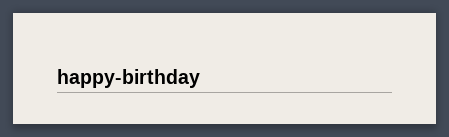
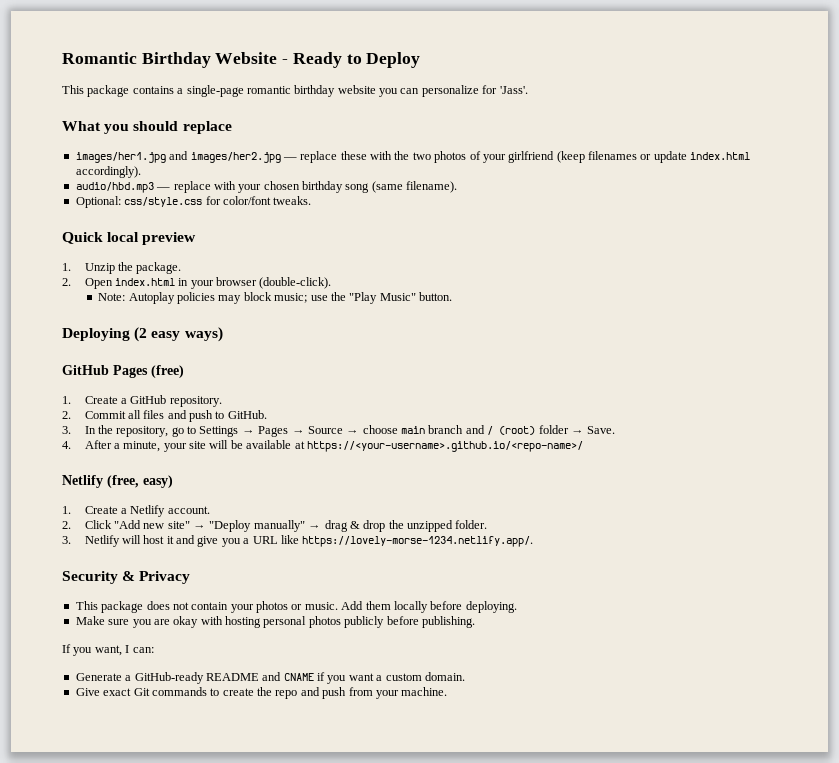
- happy-birthday
+ Romantic Birthday Website - Ready to Deploy
+ This package contains a single-page romantic birthday website you can personalize for 'Jass'.
+ What you should replace
+ images/her1.jpg and images/her2.jpg — replace these with the two photos of your girlfriend (keep filenames or update index.html accordingly).
+ audio/hbd.mp3 — replace with your chosen birthday song (same filename).
+ Optional: css/style.css for color/font tweaks.
+ Quick local preview
+ 1. Unzip the package.
+ 2. Open index.html in your browser (double-click).
+ Note: Autoplay policies may block music; use the "Play Music" button.
+ Deploying (2 easy ways)
+ GitHub Pages (free)
+ 1. Create a GitHub repository.
+ 2. Commit all files and push to GitHub.
+ 3. In the repository, go to Settings → Pages → Source → choose main branch and / (root) folder → Save.
+ 4. After a minute, your site will be available at https://<your-username>.github.io/<repo-name>/
+ Netlify (free, easy)
+ 1. Create a Netlify account.
+ 2. Click "Add new site" → "Deploy manually" → drag & drop the unzipped folder.
+ 3. Netlify will host it and give you a URL like https://lovely-morse-1234.netlify.app/.
+ Security & Privacy
+ This package does not contain your photos or music. Add them locally before deploying.
+ Make sure you are okay with hosting personal photos publicly before publishing.
+ If you want, I can:
+ Generate a GitHub-ready README and CNAME if you want a custom domain.
+ Give exact Git commands to create the repo and push from your machine.

